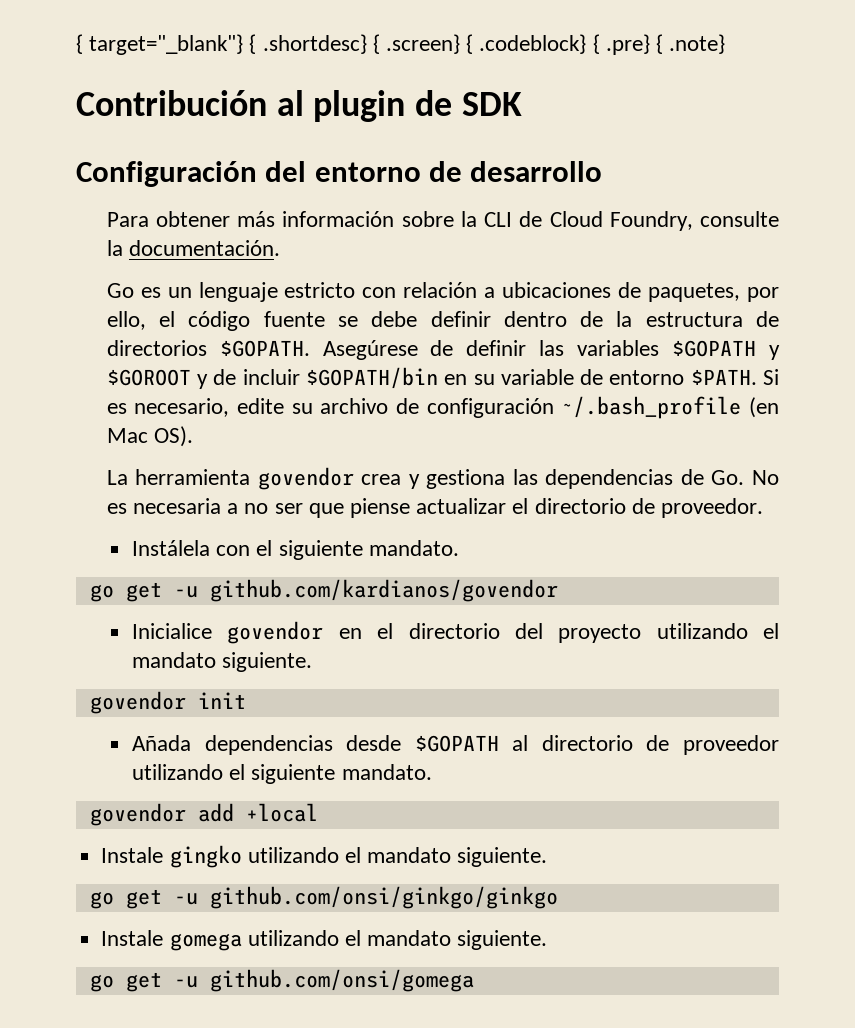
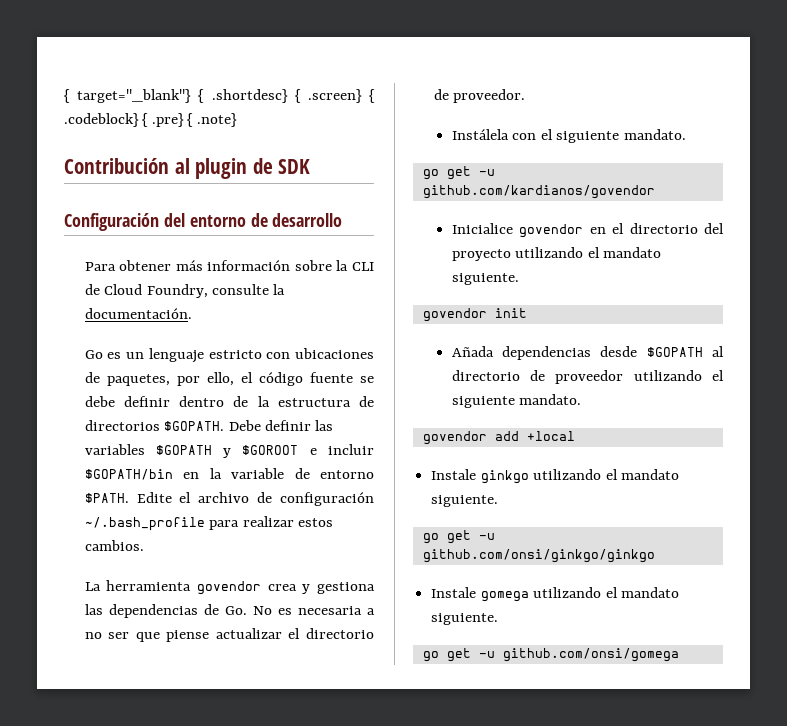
- Go es un lenguaje estricto con relación a ubicaciones de paquetes, por ello, el código fuente se debe definir dentro de la estructura de directorios $GOPATH.
+ Go es un lenguaje estricto con ubicaciones de paquetes, por ello, el código fuente se debe definir dentro de la estructura de directorios $GOPATH.
- Asegúrese de definir las variables $GOPATH y $GOROOT y de incluir $GOPATH/bin en su variable de entorno $PATH.
+ Debe definir las variables $GOPATH y $GOROOT e incluir $GOPATH/bin en la variable de entorno $PATH.
- Si es necesario, edite su archivo de configuración ~/.bash_profile (en Mac OS).
+ Edite el archivo de configuración ~/.bash_profile para realizar estos cambios.
- Instale gingko utilizando el mandato siguiente.
+ Instale ginkgo utilizando el mandato siguiente.

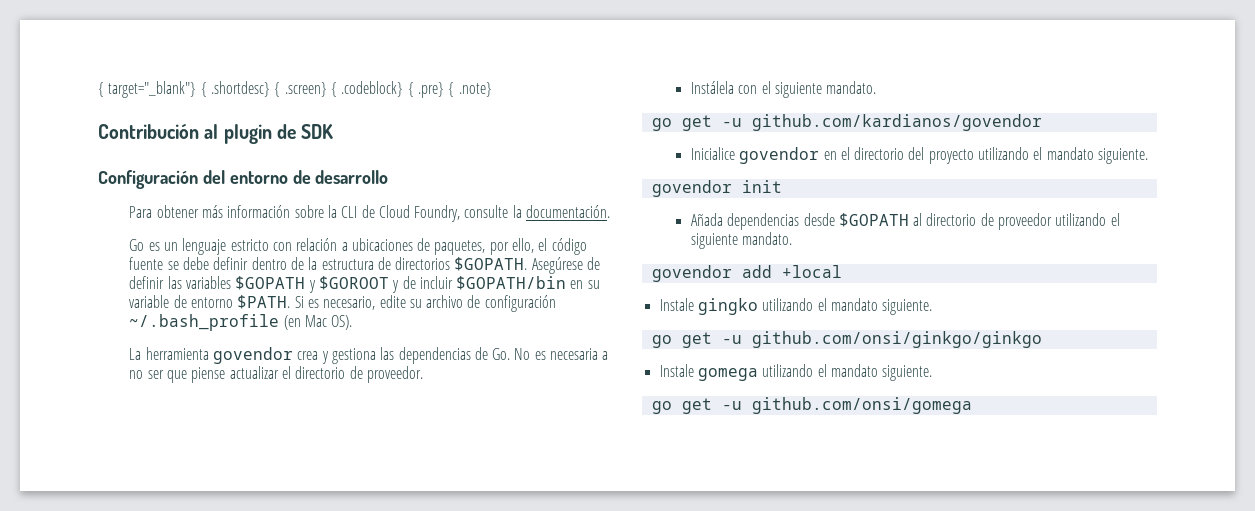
- Go es un lenguaje estricto con ubicaciones de paquetes, por ello, el código fuente se debe definir dentro de la estructura de directorios $GOPATH.
+ Go es un lenguaje estricto con relación a ubicaciones de paquetes, por ello, el código fuente se debe definir dentro de la estructura de directorios $GOPATH.
- Debe definir las variables $GOPATH y $GOROOT e incluir $GOPATH/bin en la variable de entorno $PATH.
+ Asegúrese de definir las variables $GOPATH y $GOROOT y de incluir $GOPATH/bin en su variable de entorno $PATH.
- Edite el archivo de configuración ~/.bash_profile para realizar estos cambios.
+ Si es necesario, edite su archivo de configuración ~/.bash_profile (en Mac OS).
- Instale ginkgo utilizando el mandato siguiente.
+ Instale gingko utilizando el mandato siguiente.

